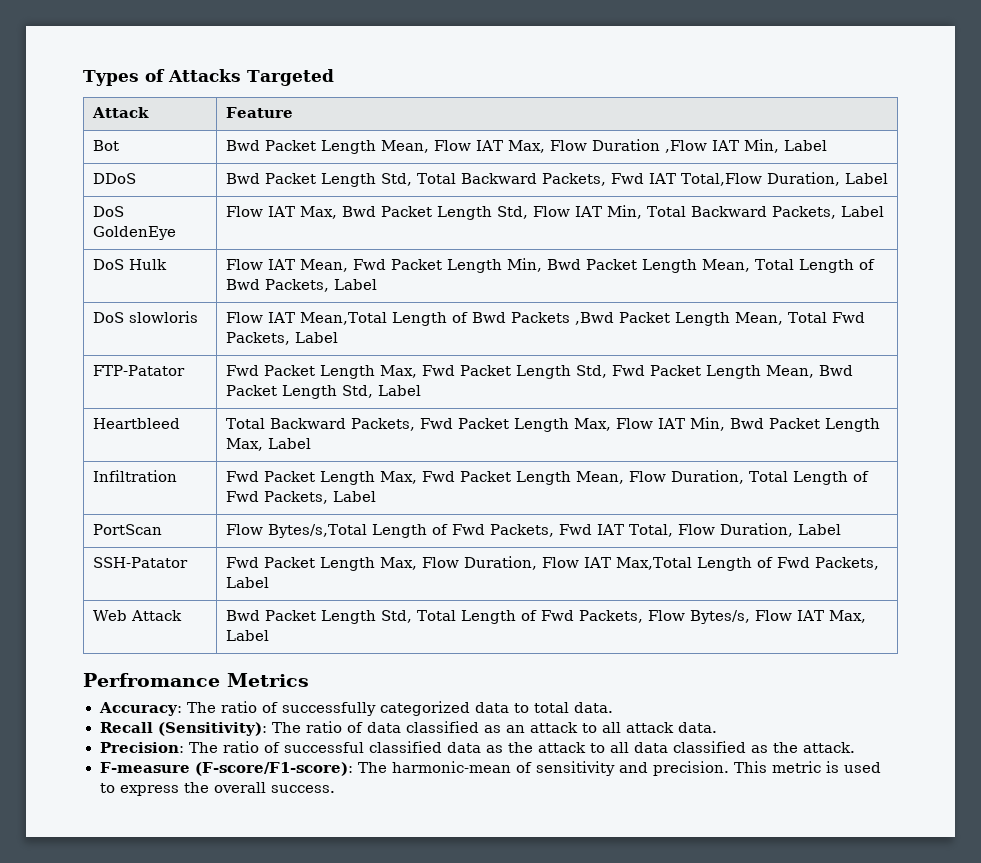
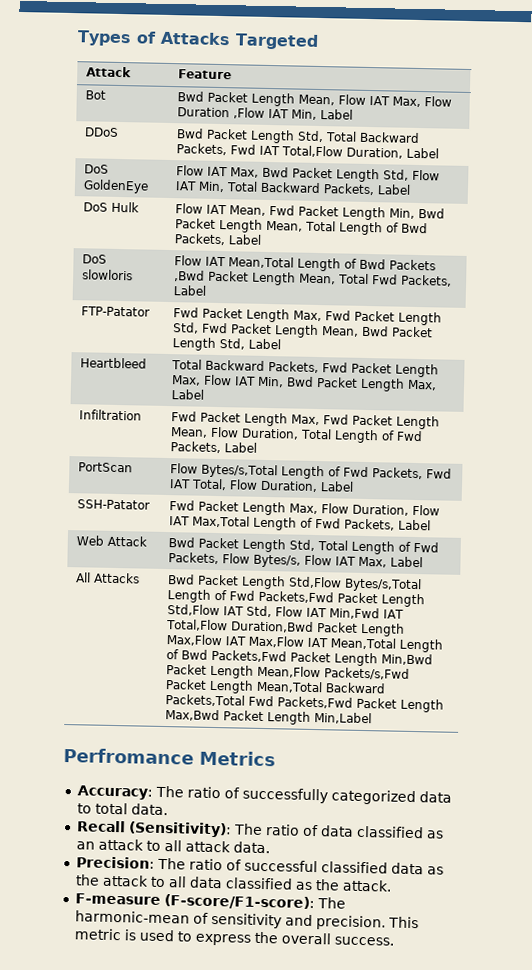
+ All Attacks | Bwd Packet Length Std,Flow Bytes/s,Total Length of Fwd Packets,Fwd Packet Length Std,Flow IAT Std, Flow IAT Min,Fwd IAT Total,Flow Duration,Bwd Packet Length Max,Flow IAT Max,Flow IAT Mean,Total Length of Bwd Packets,Fwd Packet Length Min,Bwd Packet Length Mean,Flow Packets/s,Fwd Packet Length Mean,Total Backward Packets,Total Fwd Packets,Fwd Packet Length Max,Bwd Packet Length Min,Label

